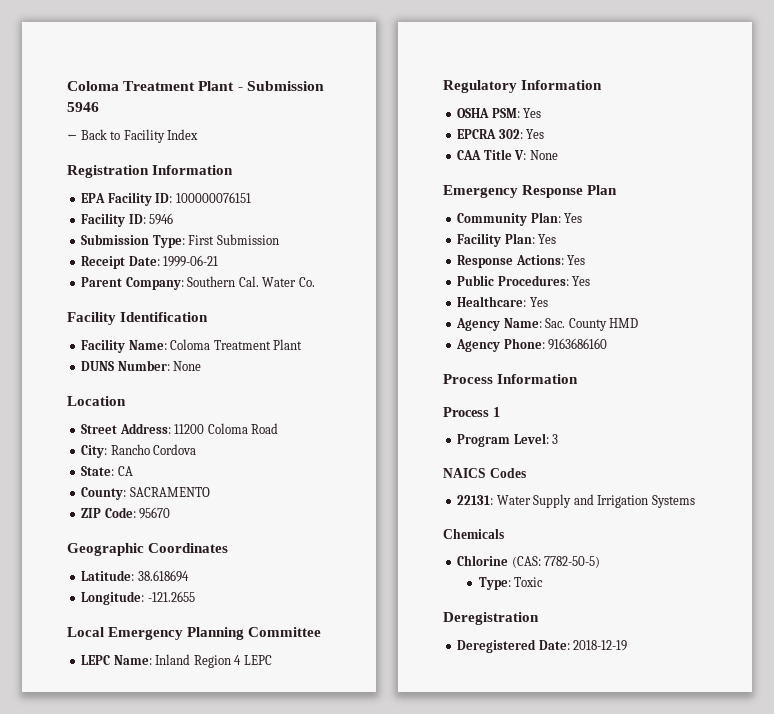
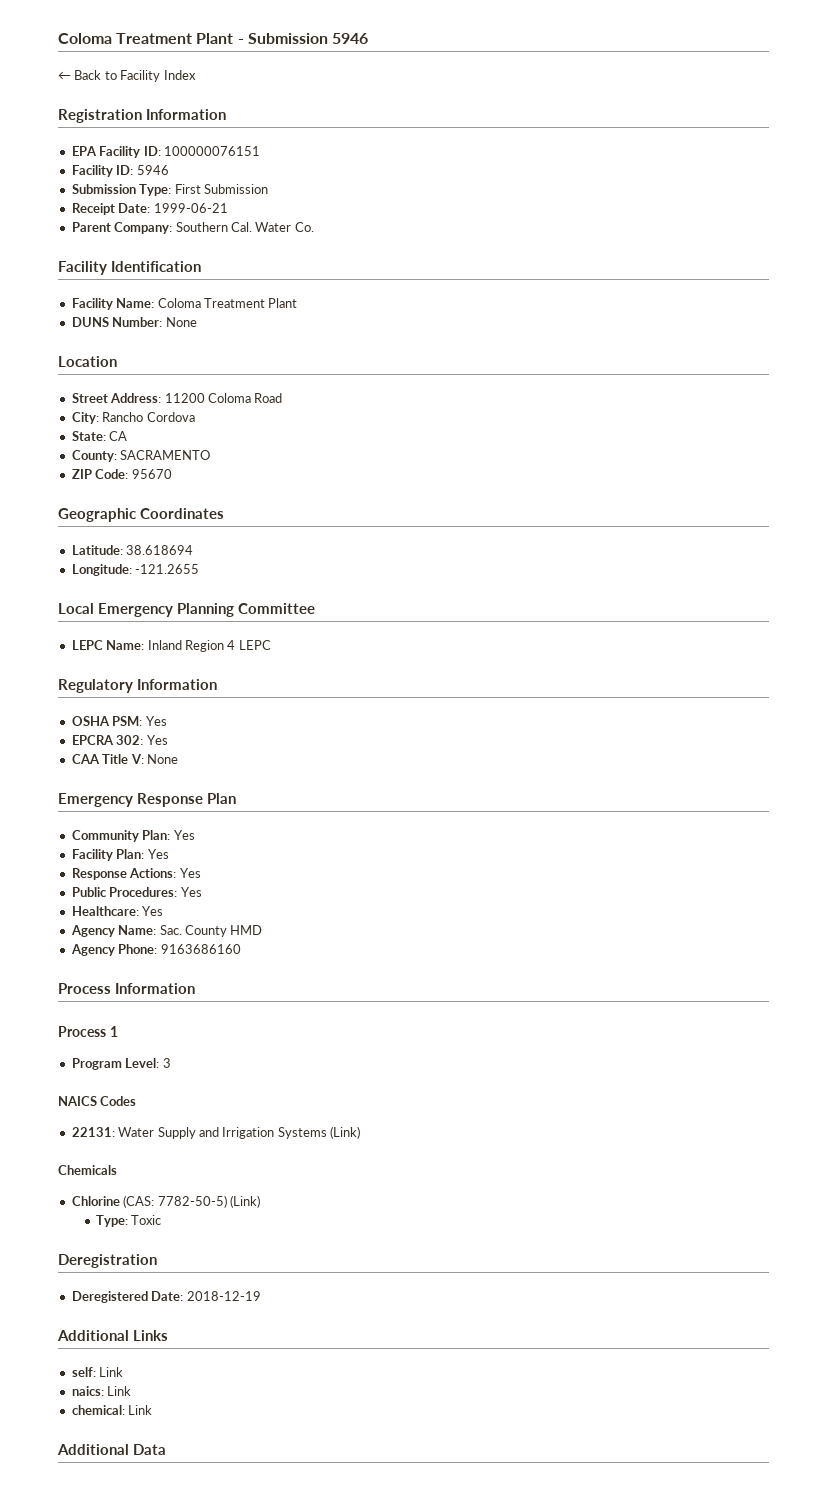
- 22131: Water Supply and Irrigation Systems
+ 22131: Water Supply and Irrigation Systems (Link)
- Chlorine (CAS: 7782-50-5)
+ Chlorine (CAS: 7782-50-5) (Link)
+ Additional Links
+ self: Link
+ naics: Link
+ chemical: Link
+ Additional Data

